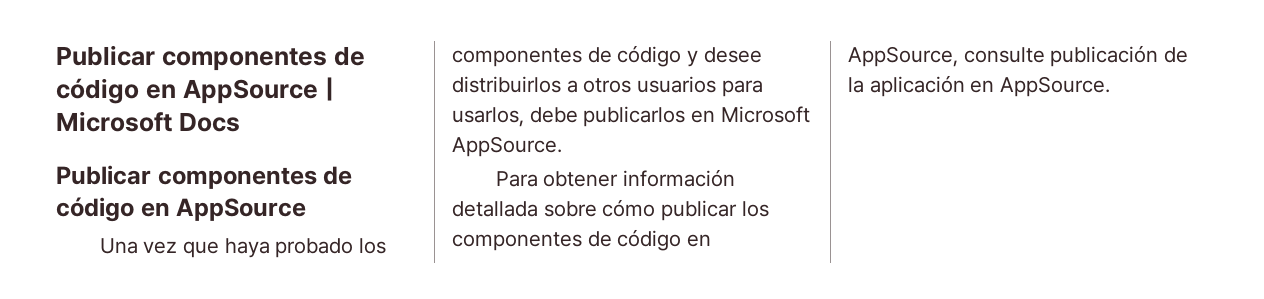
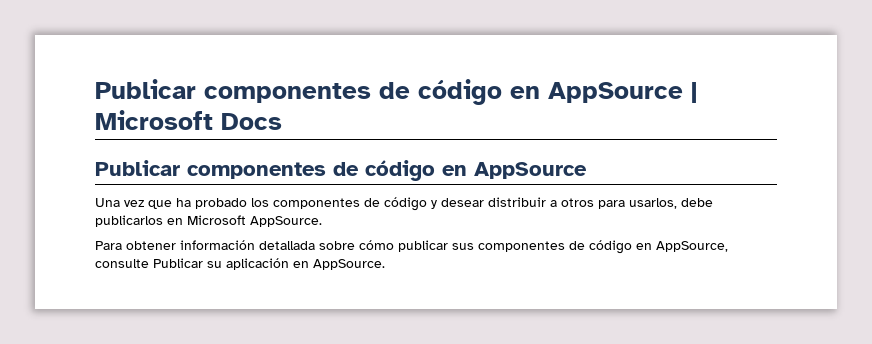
- Una vez que haya probado los componentes de código y desee distribuirlos a otros usuarios para usarlos, debe publicarlos en Microsoft AppSource.
+ Una vez que ha probado los componentes de código y desear distribuir a otros para usarlos, debe publicarlos en Microsoft AppSource.
- Para obtener información detallada sobre cómo publicar los componentes de código en AppSource, consulte publicación de la aplicación en AppSource.
+ Para obtener información detallada sobre cómo publicar sus componentes de código en AppSource, consulte Publicar su aplicación en AppSource.

